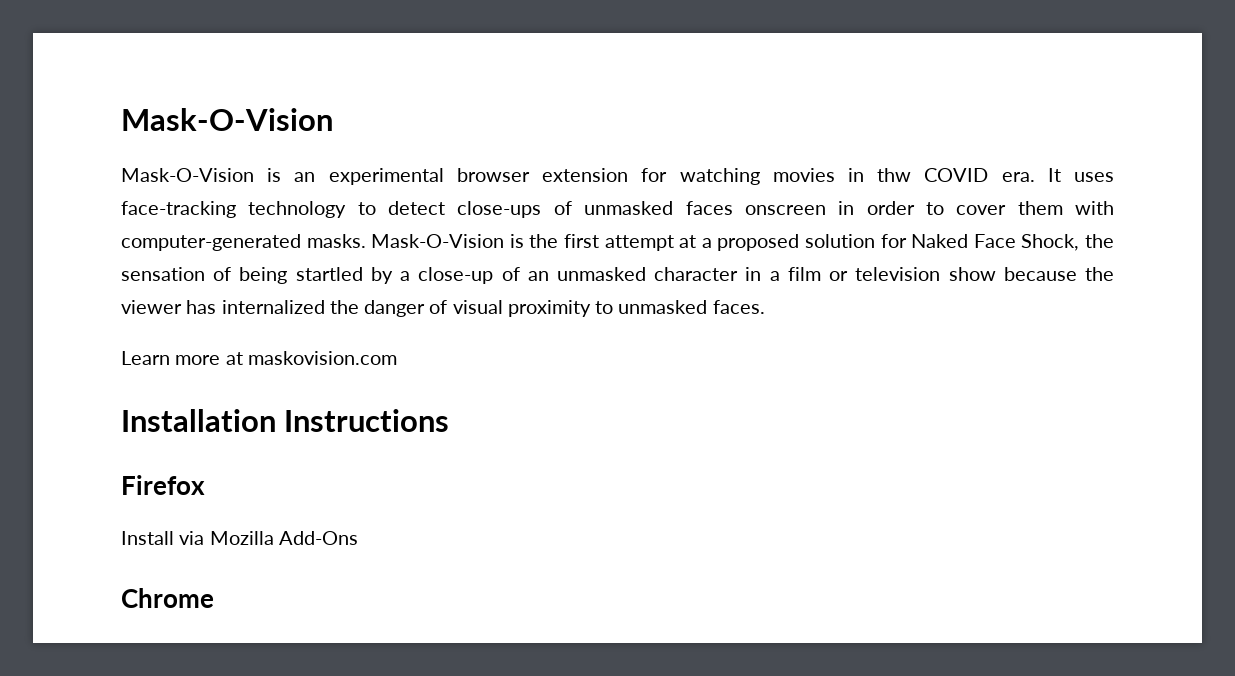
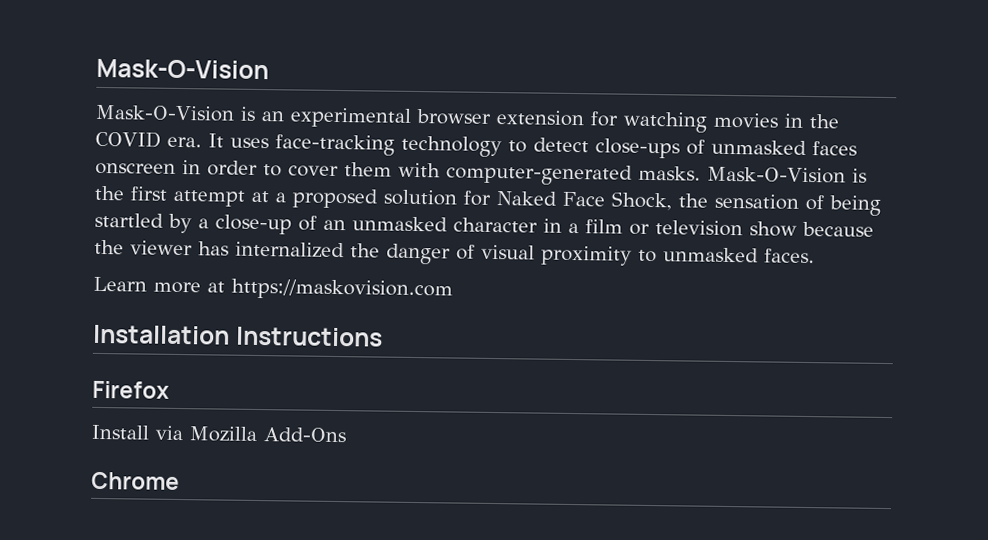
- Mask-O-Vision is an experimental browser extension for watching movies in thw COVID era.
+ Mask-O-Vision is an experimental browser extension for watching movies in the COVID era.
- Learn more at maskovision.com
+ Learn more at https://maskovision.com

